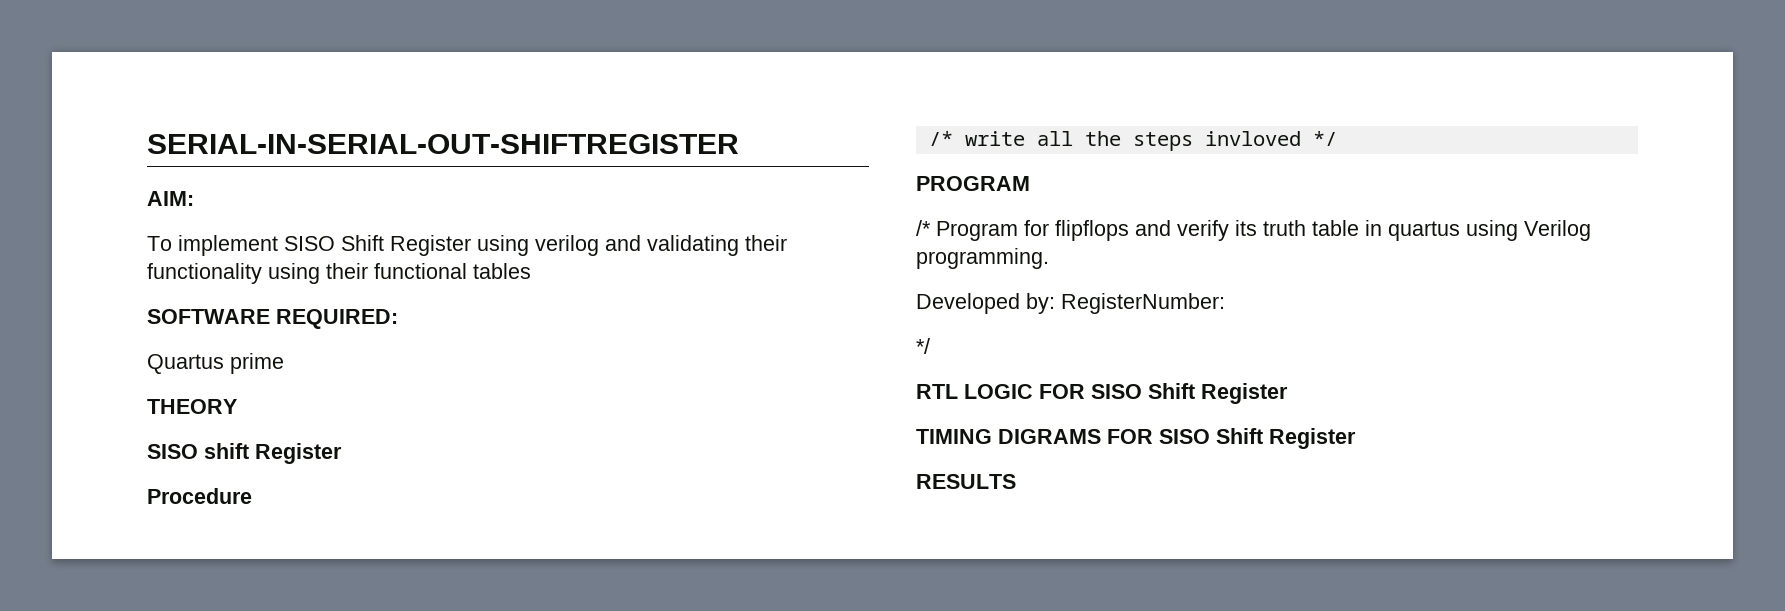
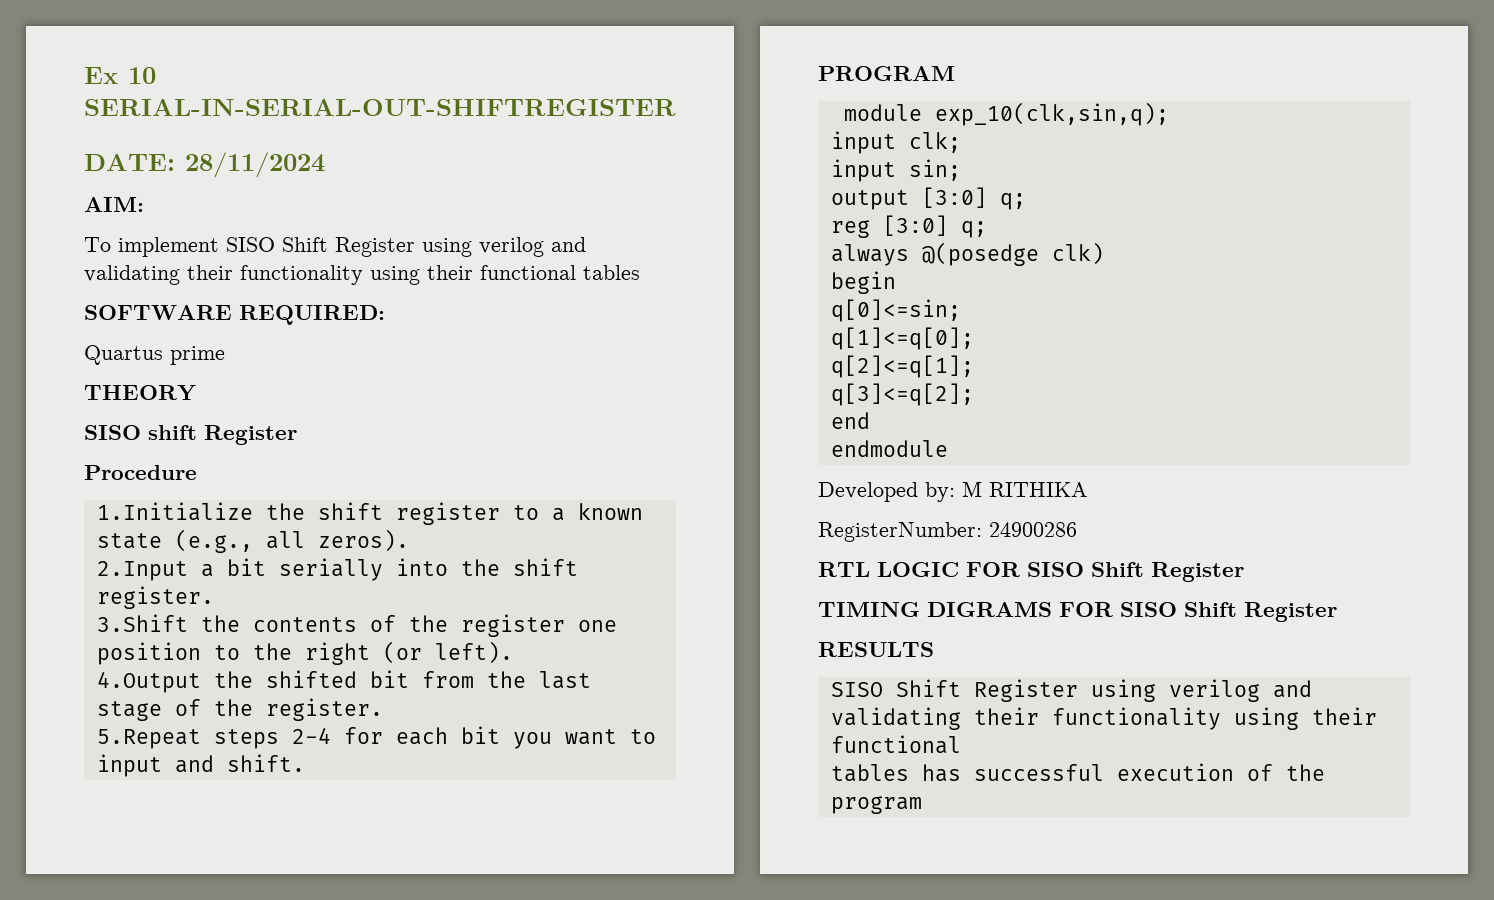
- SERIAL-IN-SERIAL-OUT-SHIFTREGISTER
+ Ex 10 SERIAL-IN-SERIAL-OUT-SHIFTREGISTER
+ DATE: 28/11/2024
- /* write all the steps invloved */
+ 1.Initialize the shift register to a known state (e.g., all zeros).
+ 2.Input a bit serially into the shift register.
+ 3.Shift the contents of the register one position to the right (or left).
+ 4.Output the shifted bit from the last stage of the register.
+ 5.Repeat steps 2-4 for each bit you want to input and shift.
  PROGRAM
- /* Program for flipflops and verify its truth table in quartus using Verilog programming.
+ module exp_10(clk,sin,q);
+ input clk;
+ input sin;
+ output [3:0] q;
+ reg [3:0] q;
+ always @(posedge clk)
+ begin
+ q[0]<=sin;
+ q[1]<=q[0];
+ q[2]<=q[1];
+ q[3]<=q[2];
+ end
+ endmodule
- Developed by: RegisterNumber:
- */
+ Developed by: M RITHIKA
+ RegisterNumber: 24900286
  RESULTS
+ SISO Shift Register using verilog and validating their functionality using their functional
+ tables has successful execution of the program

